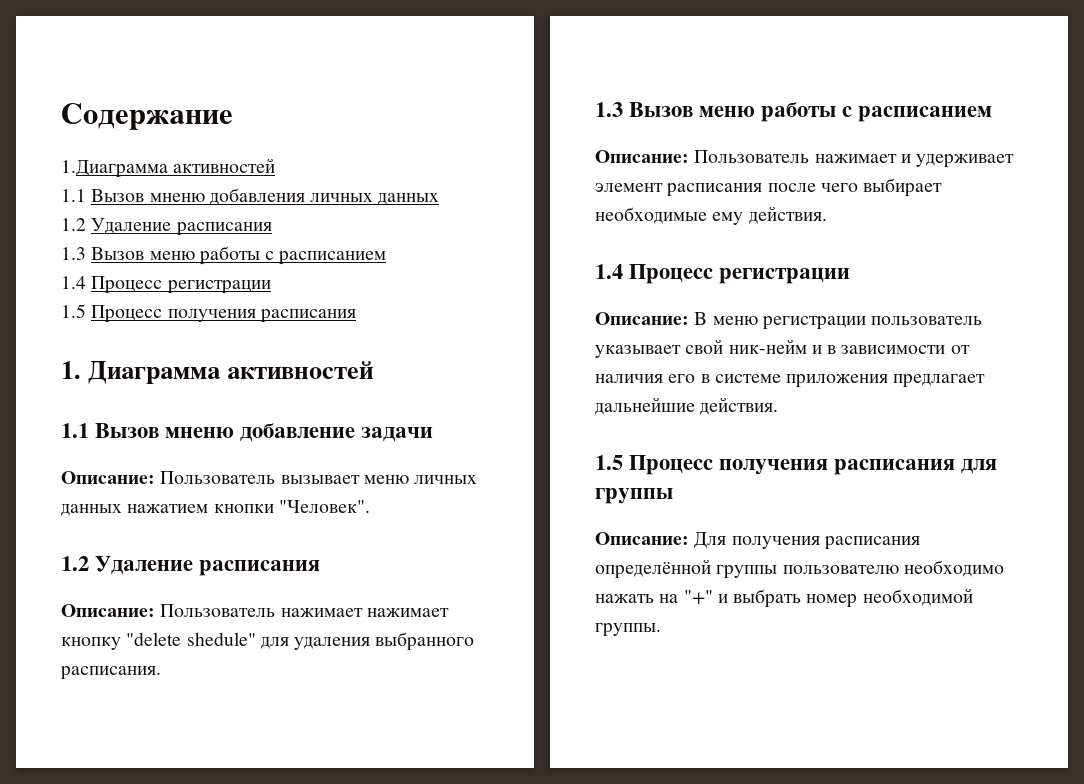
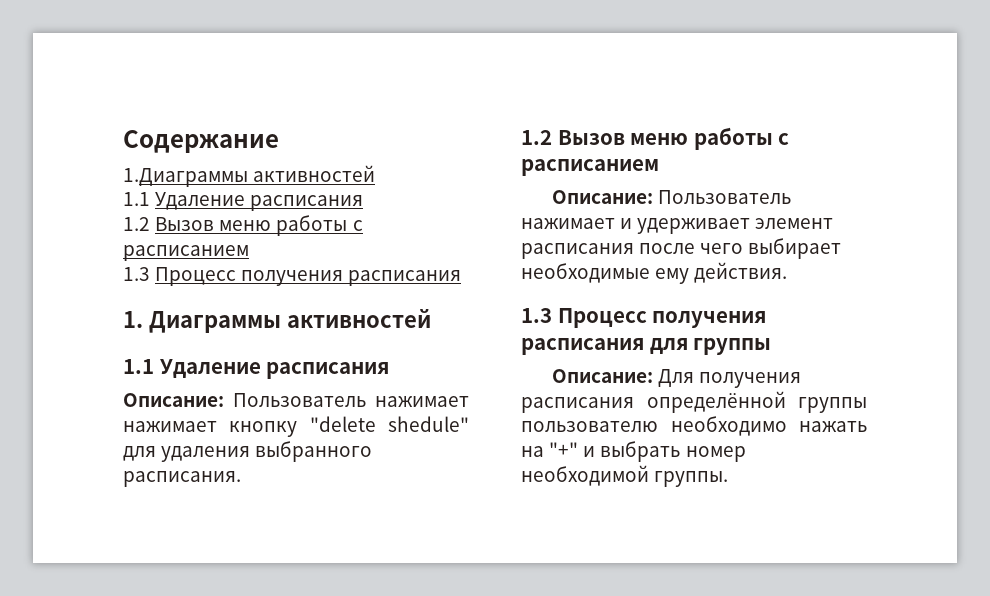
- 1.Диаграмма активностей
- 1.1 Вызов мненю добавления личных данных
- 1.2 Удаление расписания
- 1.3 Вызов меню работы с расписанием
- 1.4 Процесс регистрации
- 1.5 Процесс получения расписания
+ 1.Диаграммы активностей
+ 1.1 Удаление расписания
+ 1.2 Вызов меню работы с расписанием
+ 1.3 Процесс получения расписания
- 1. Диаграмма активностей
- 1.1 Вызов мненю добавление задачи
- Описание: Пользователь вызывает меню личных данных нажатием кнопки "Человек".
- 1.2 Удаление расписания
+ 1. Диаграммы активностей
+ 1.1 Удаление расписания
  Описание: Пользователь нажимает нажимает кнопку "delete shedule" для удаления выбранного расписания.
- 1.3 Вызов меню работы с расписанием
+ 1.2 Вызов меню работы с расписанием
  Описание: Пользователь нажимает и удерживает элемент расписания после чего выбирает необходимые ему действия.
- 1.4 Процесс регистрации
- Описание: В меню регистрации пользователь указывает свой ник-нейм и в зависимости от наличия его в системе приложения предлагает дальнейшие действия.
- 1.5 Процесс получения расписания для группы
+ 1.3 Процесс получения расписания для группы

